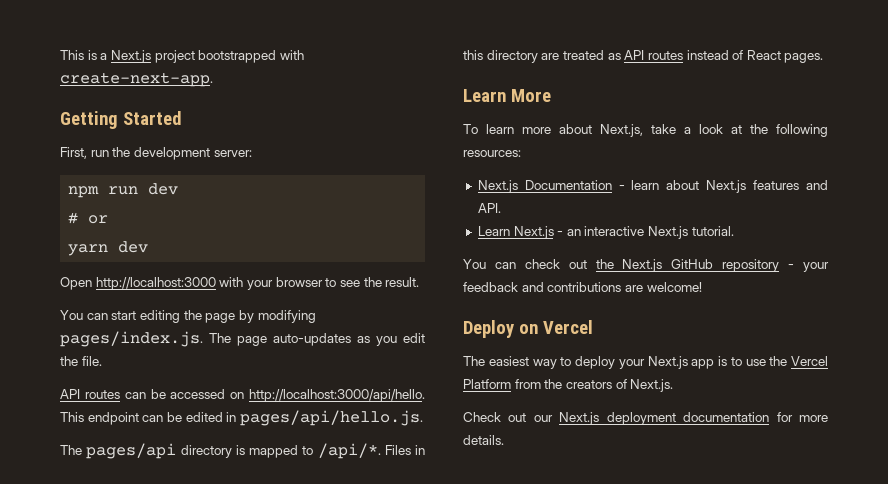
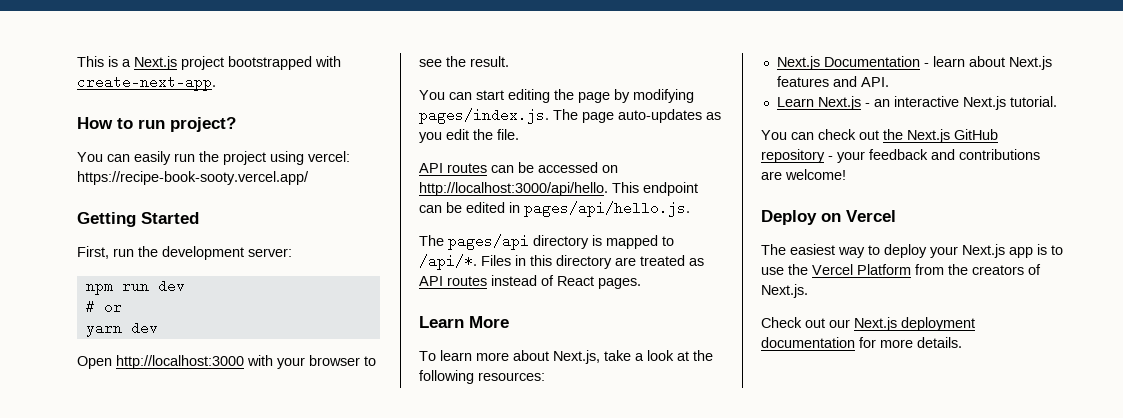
+ How to run project?
+ You can easily run the project using vercel: https://recipe-book-sooty.vercel.app/

